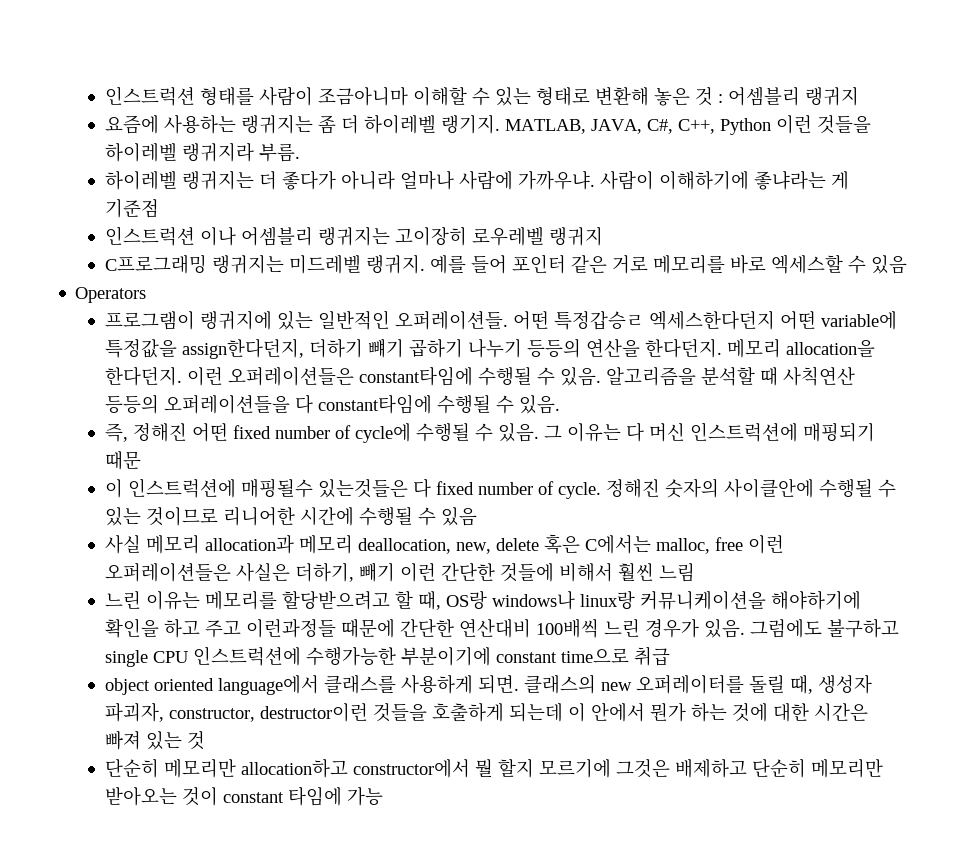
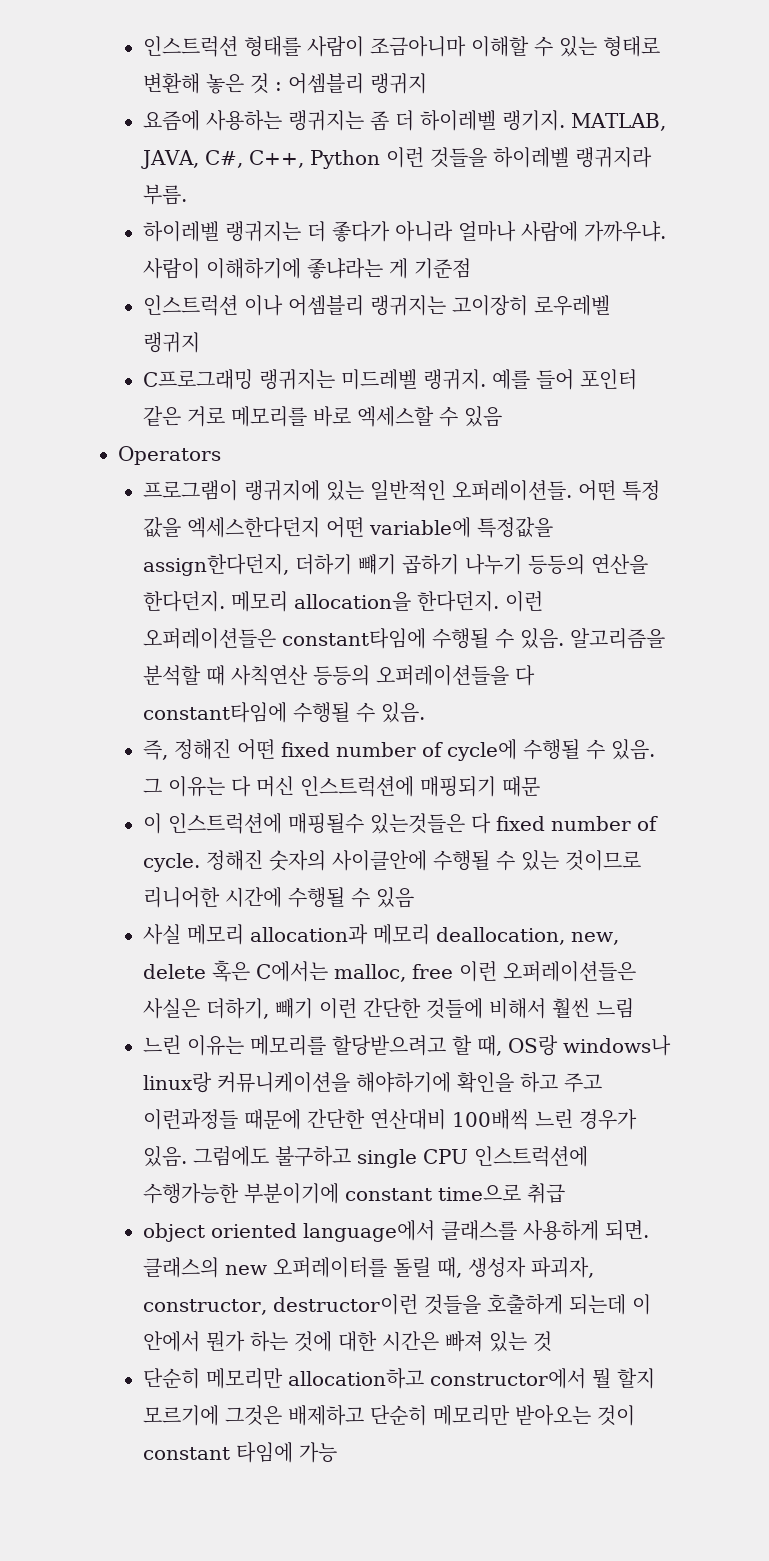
- 어떤 특정갑승ㄹ 엑세스한다던지 어떤 variable에 특정값을 assign한다던지, 더하기 뺴기 곱하기 나누기 등등의 연산을 한다던지.
+ 어떤 특정 값을 엑세스한다던지 어떤 variable에 특정값을 assign한다던지, 더하기 뺴기 곱하기 나누기 등등의 연산을 한다던지.

